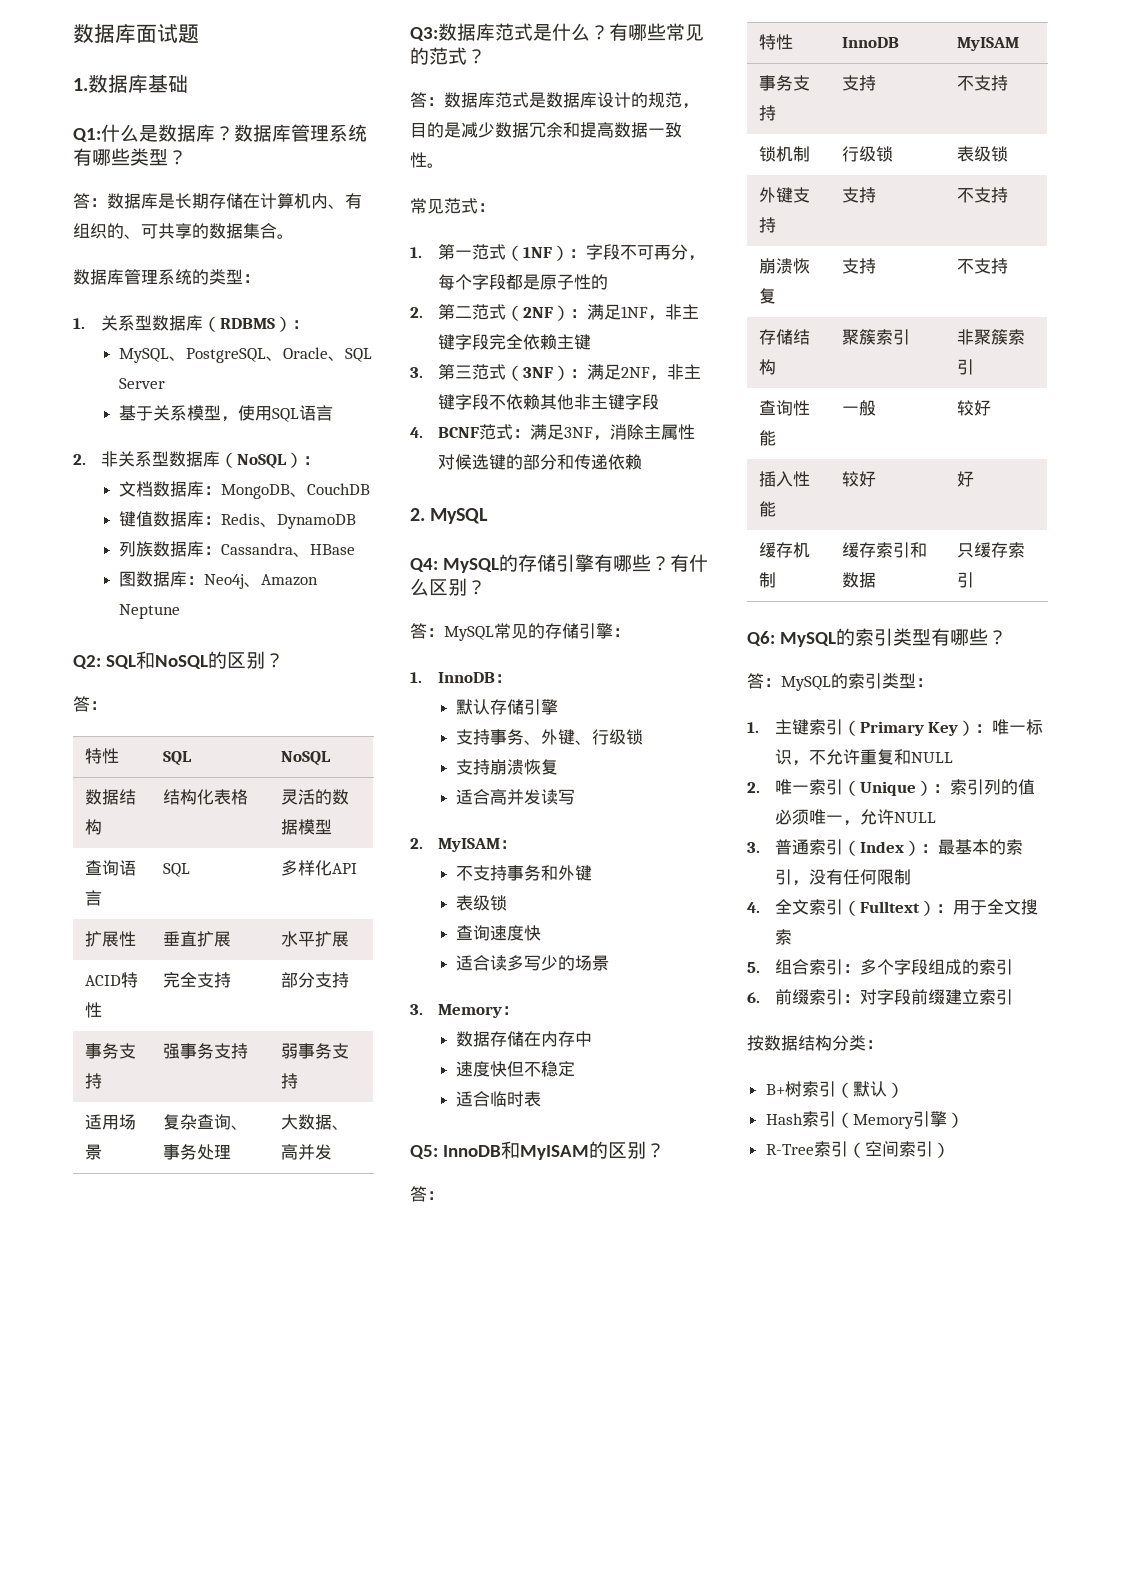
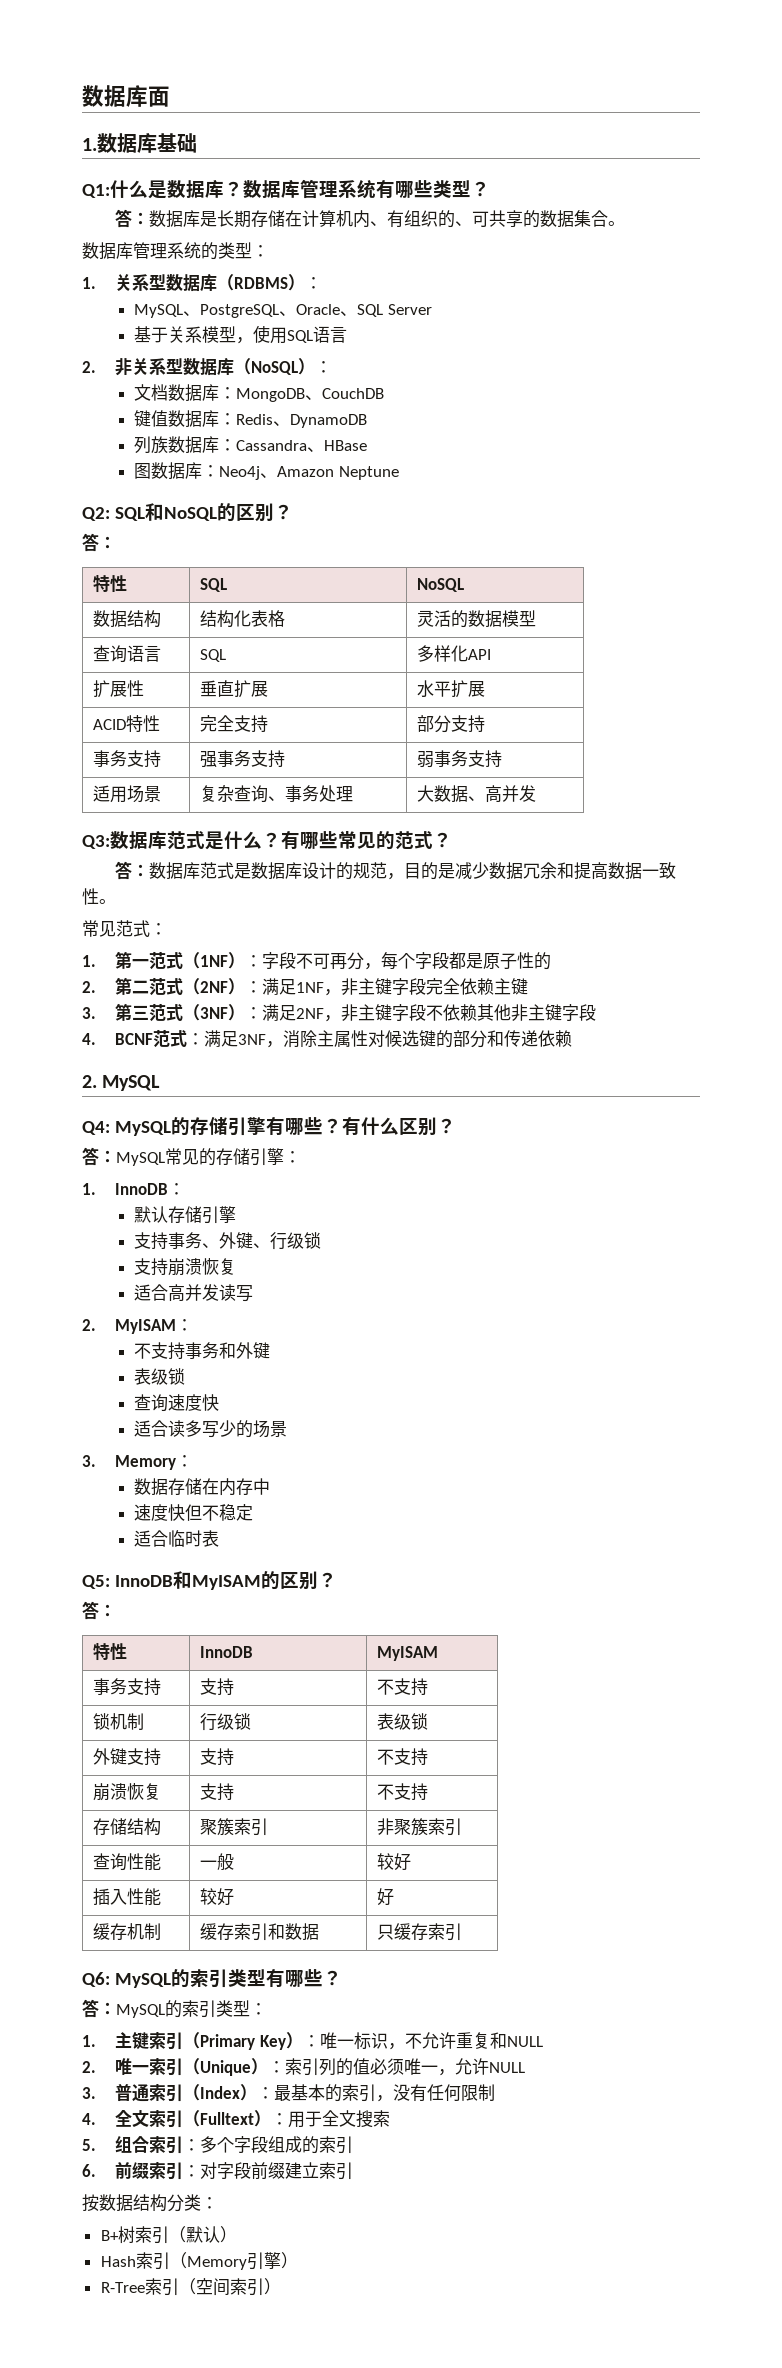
- 数据库面试题
+ 数据库面

